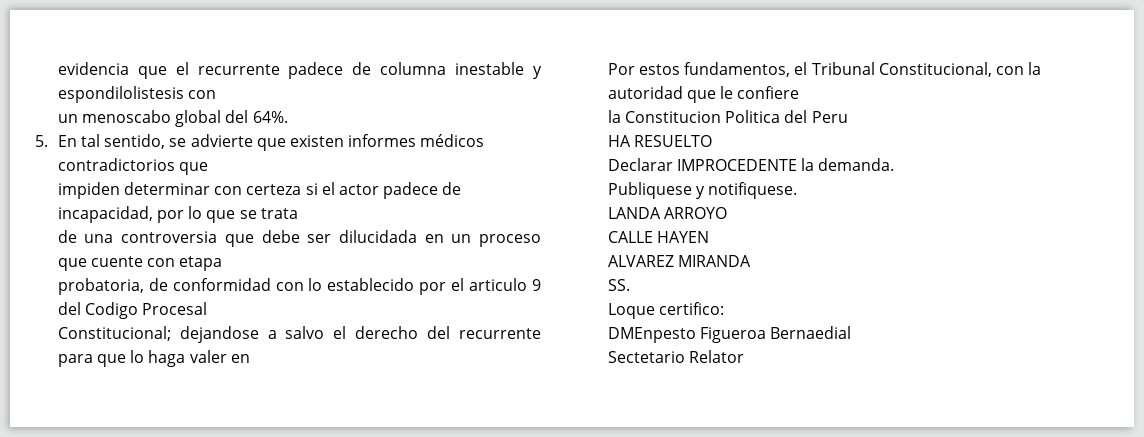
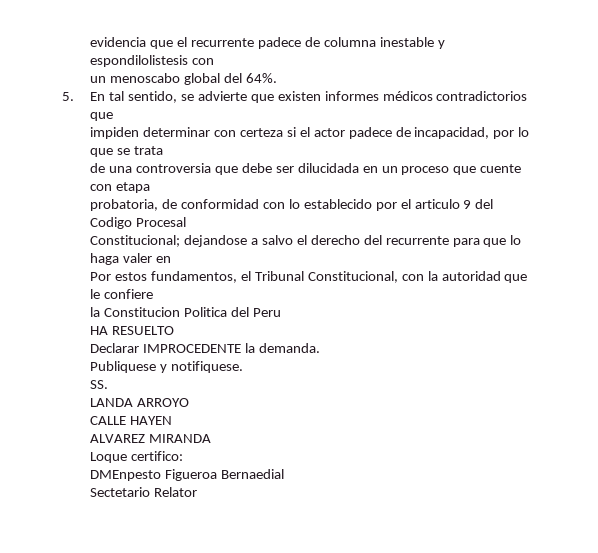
+ SS.
- SS.

